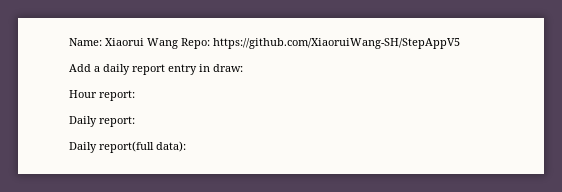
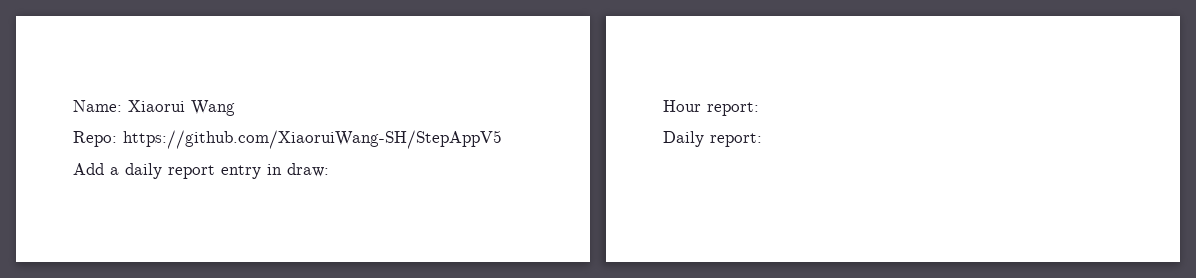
- Name: Xiaorui Wang Repo: https://github.com/XiaoruiWang-SH/StepAppV5
+ Name: Xiaorui Wang
+ Repo: https://github.com/XiaoruiWang-SH/StepAppV5
- Daily report(full data):

